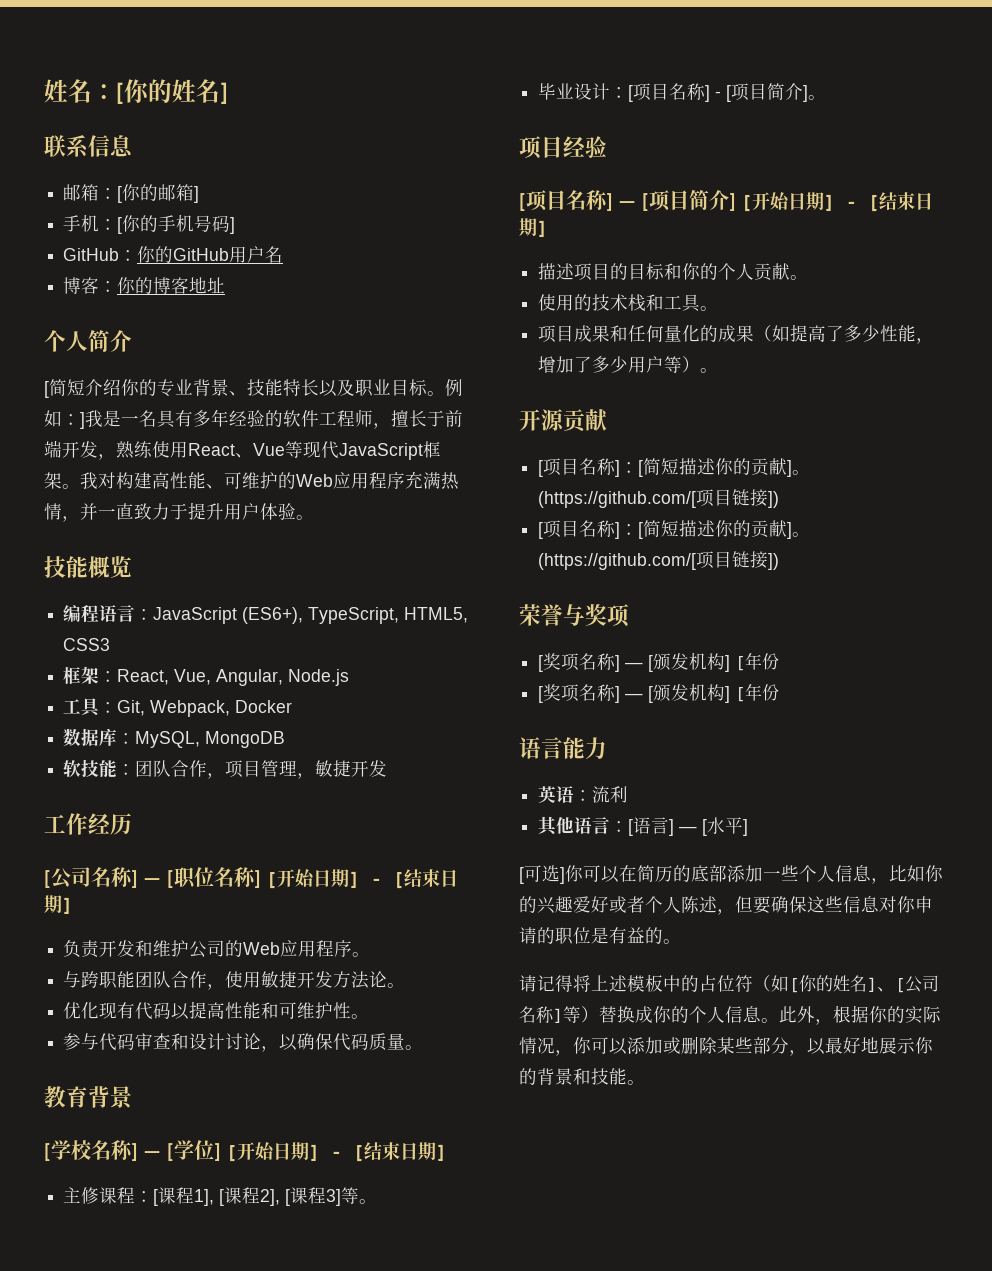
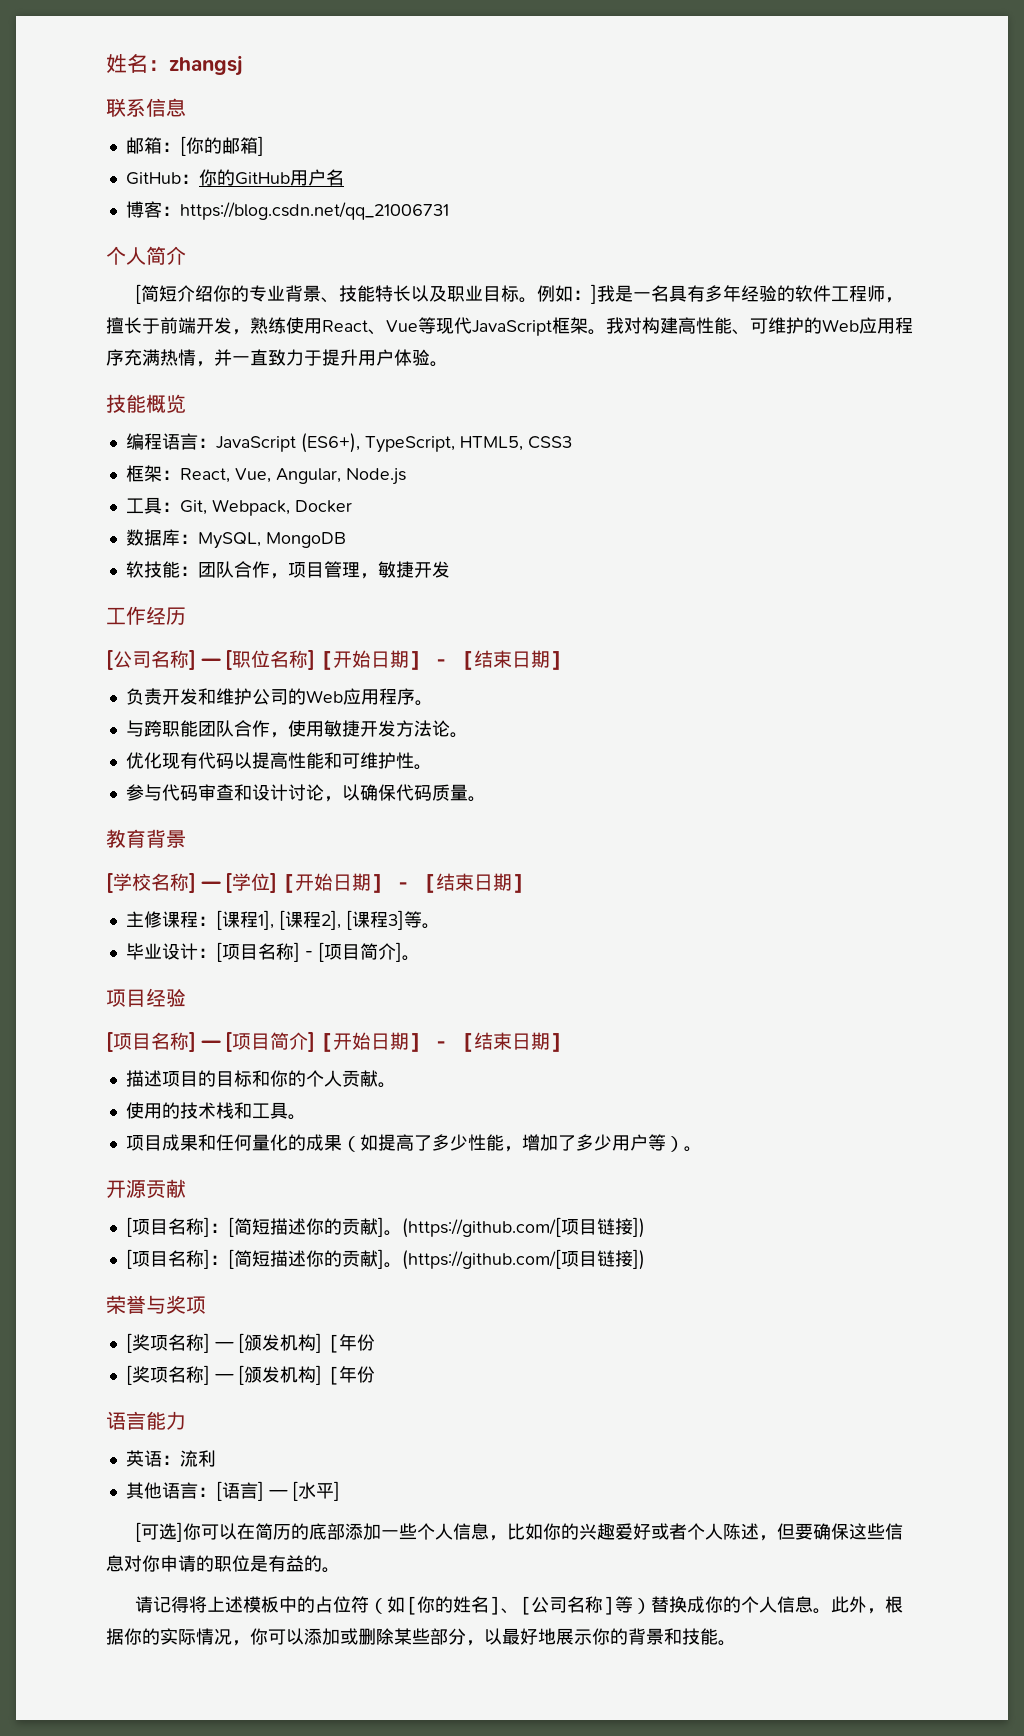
- 姓名：[你的姓名]
+ 姓名：zhangsj
- 手机：[你的手机号码]
- 博客：你的博客地址
+ 博客：https://blog.csdn.net/qq_21006731

